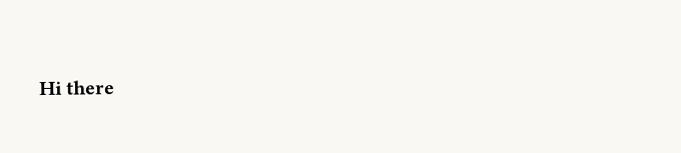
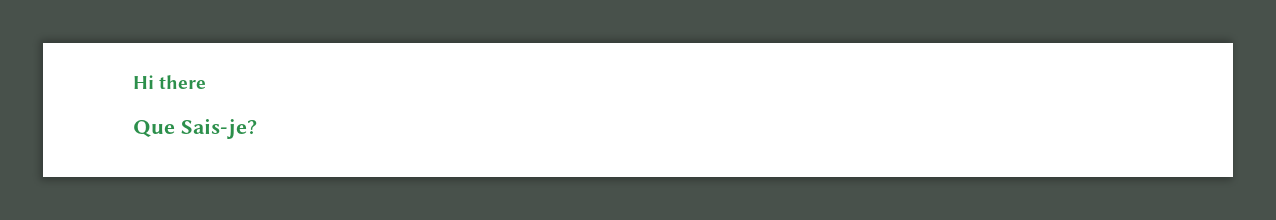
+ Que Sais-je?

